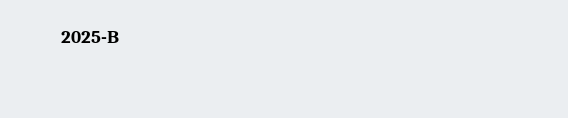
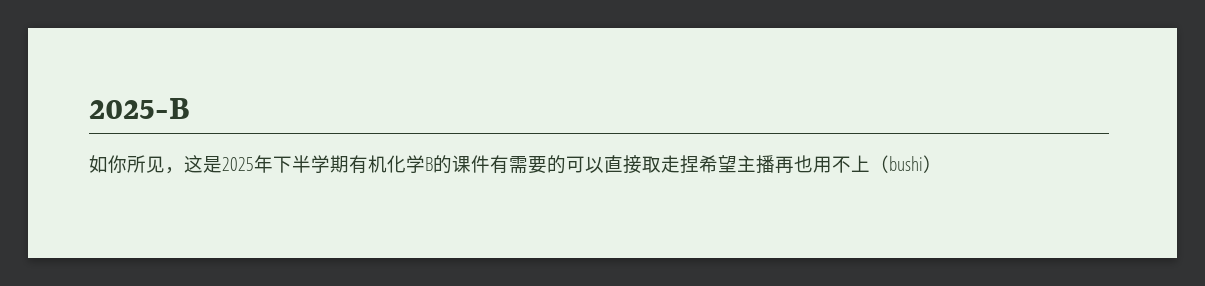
+ 如你所见，这是2025年下半学期有机化学B的课件有需要的可以直接取走捏希望主播再也用不上（bushi）

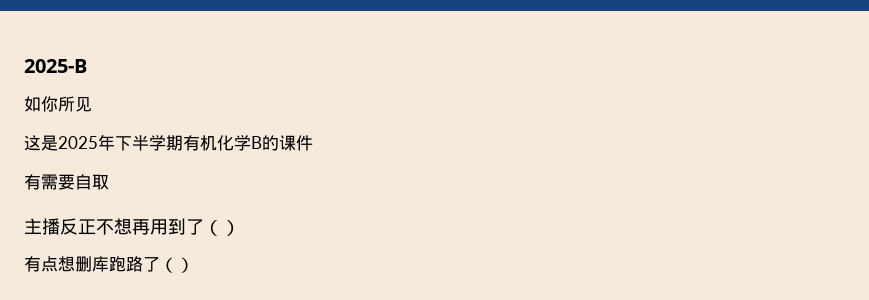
- 如你所见，这是2025年下半学期有机化学B的课件有需要的可以直接取走捏希望主播再也用不上（bushi）
+ 如你所见
+ 这是2025年下半学期有机化学B的课件
+ 有需要自取
+ 主播反正不想再用到了（）
+ 有点想删库跑路了（）

